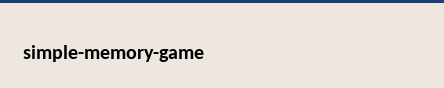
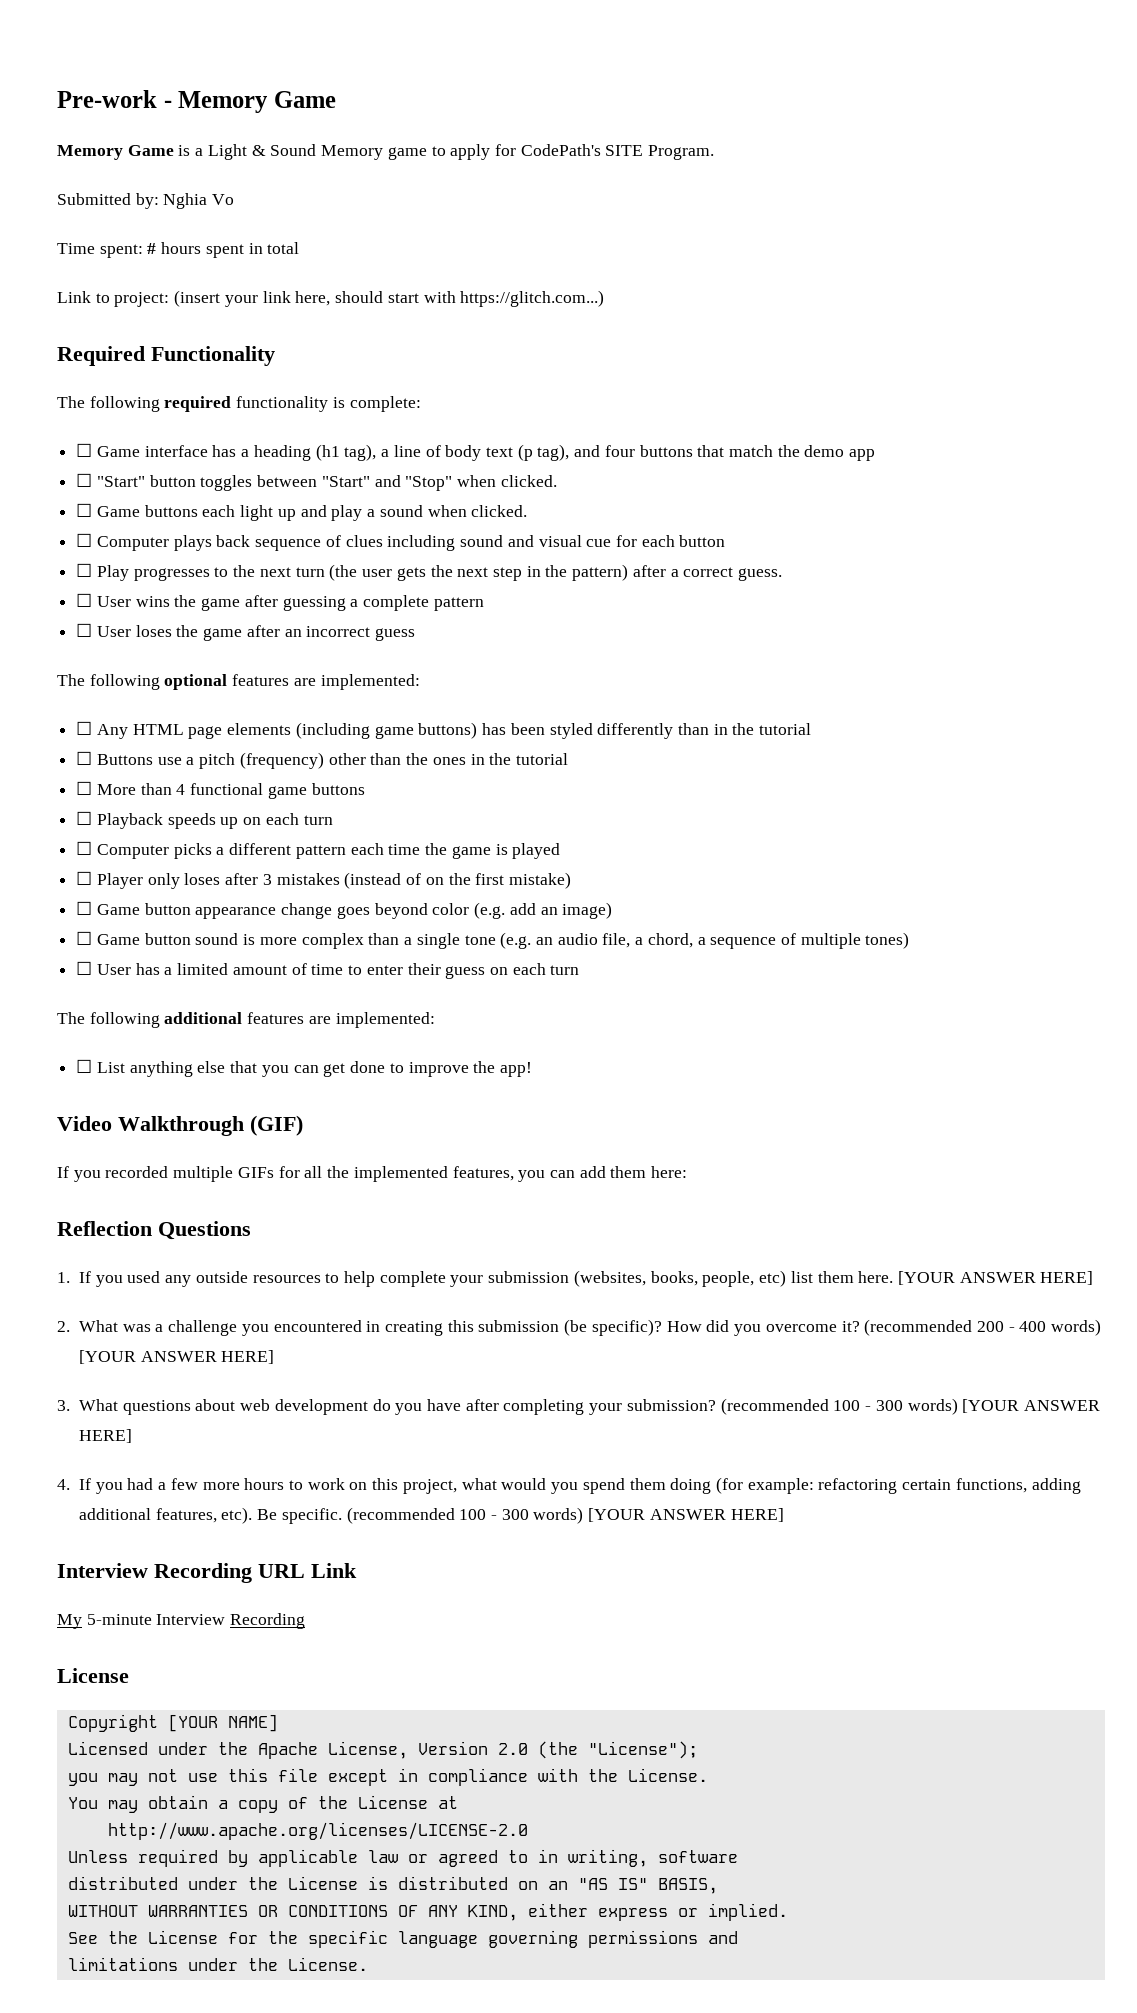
- simple-memory-game
+ Pre-work - Memory Game
+ Memory Game is a Light & Sound Memory game to apply for CodePath's SITE Program.
+ Submitted by: Nghia Vo
+ Time spent: # hours spent in total
+ Link to project: (insert your link here, should start with https://glitch.com...)
+ Required Functionality
+ The following required functionality is complete:
+ ☐ Game interface has a heading (h1 tag), a line of body text (p tag), and four buttons that match the demo app
+ ☐ "Start" button toggles between "Start" and "Stop" when clicked.
+ ☐ Game buttons each light up and play a sound when clicked.
+ ☐ Computer plays back sequence of clues including sound and visual cue for each button
+ ☐ Play progresses to the next turn (the user gets the next step in the pattern) after a correct guess.
+ ☐ User wins the game after guessing a complete pattern
+ ☐ User loses the game after an incorrect guess
+ The following optional features are implemented:
+ ☐ Any HTML page elements (including game buttons) has been styled differently than in the tutorial
+ ☐ Buttons use a pitch (frequency) other than the ones in the tutorial
+ ☐ More than 4 functional game buttons
+ ☐ Playback speeds up on each turn
+ ☐ Computer picks a different pattern each time the game is played
+ ☐ Player only loses after 3 mistakes (instead of on the first mistake)
+ ☐ Game button appearance change goes beyond color (e.g. add an image)
+ ☐ Game button sound is more complex than a single tone (e.g. an audio file, a chord, a sequence of multiple tones)
+ ☐ User has a limited amount of time to enter their guess on each turn
+ The following additional features are implemented:
+ ☐ List anything else that you can get done to improve the app!
+ Video Walkthrough (GIF)
+ If you recorded multiple GIFs for all the implemented features, you can add them here:
+ Reflection Questions
+ 1. If you used any outside resources to help complete your submission (websites, books, people, etc) list them here. [YOUR ANSWER HERE]
+ 2. What was a challenge you encountered in creating this submission (be specific)? How did you overcome it? (recommended 200 - 400 words) [YOUR ANSWER HERE]
+ 3. What questions about web development do you have after completing your submission? (recommended 100 - 300 words) [YOUR ANSWER HERE]
+ 4. If you had a few more hours to work on this project, what would you spend them doing (for example: refactoring certain functions, adding additional features, etc). Be specific. (recommended 100 - 300 words) [YOUR ANSWER HERE]
+ Interview Recording URL Link
+ My 5-minute Interview Recording
+ License
+ Copyright [YOUR NAME]
+ Licensed under the Apache License, Version 2.0 (the "License");
+ you may not use this file except in compliance with the License.
+ You may obtain a copy of the License at
+ http://www.apache.org/licenses/LICENSE-2.0
+ Unless required by applicable law or agreed to in writing, software
+ distributed under the License is distributed on an "AS IS" BASIS,
+ WITHOUT WARRANTIES OR CONDITIONS OF ANY KIND, either express or implied.
+ See the License for the specific language governing permissions and
+ limitations under the License.

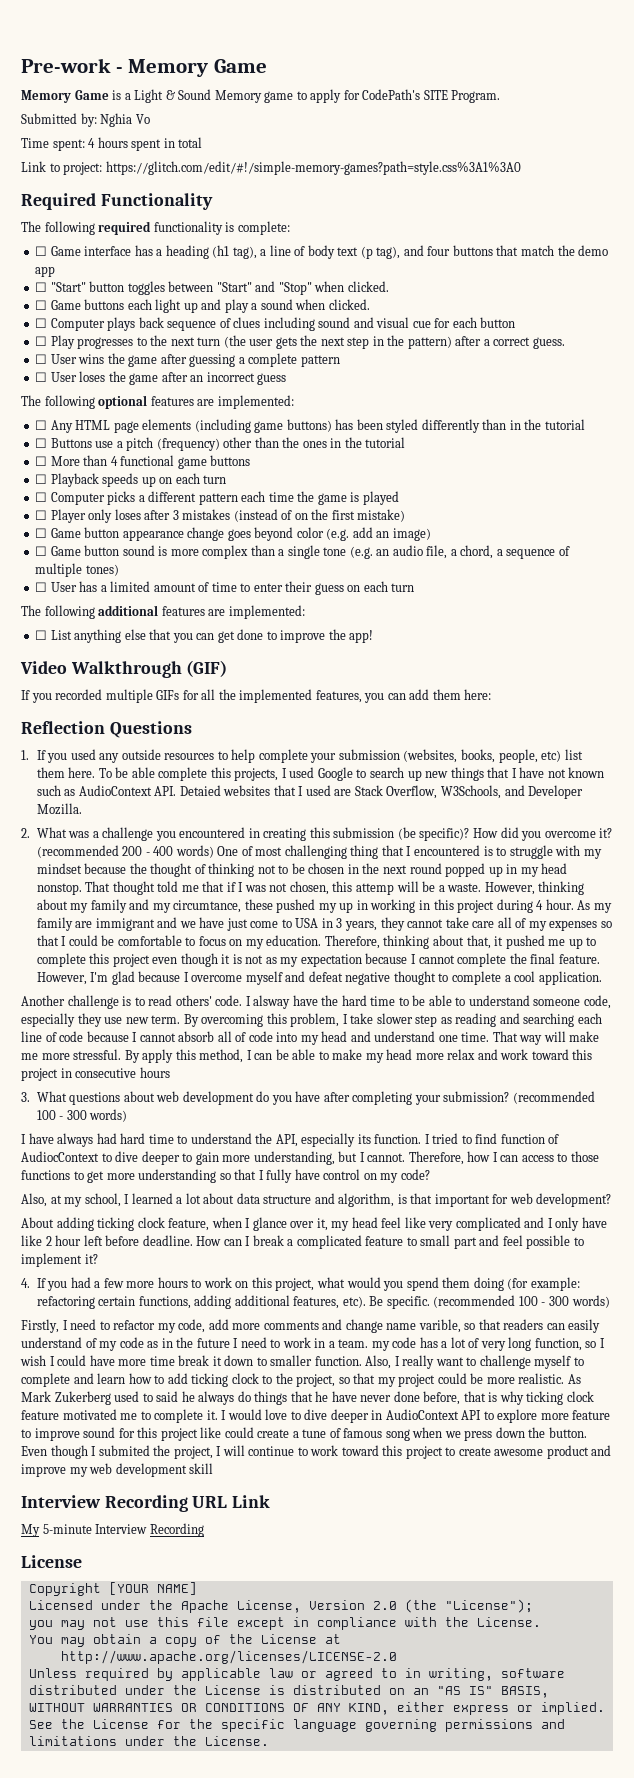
- Time spent: # hours spent in total
+ Time spent: 4 hours spent in total
- Link to project: (insert your link here, should start with https://glitch.com...)
+ Link to project: https://glitch.com/edit/#!/simple-memory-games?path=style.css%3A1%3A0
- 1. If you used any outside resources to help complete your submission (websites, books, people, etc) list them here. [YOUR ANSWER HERE]
+ 1. If you used any outside resources to help complete your submission (websites, books, people, etc) list them here. To be able complete this projects, I used Google to search up new things that I have not known such as AudioContext API. Detaied websites that I used are Stack Overflow, W3Schools, and Developer Mozilla.
- (recommended 200 - 400 words) [YOUR ANSWER HERE]
+ (recommended 200 - 400 words) One of most challenging thing that I encountered is to struggle with my mindset because the thought of thinking not to be chosen in the next round popped up in my head nonstop. That thought told me that if I was not chosen, this attemp will be a waste. However, thinking about my family and my circumtance, these pushed my up in working in this project during 4 hour. As my family are immigrant and we have just come to USA in 3 years, they cannot take care all of my expenses so that I could be comfortable to focus on my education. Therefore, thinking about that, it pushed me up to complete this project even though it is not as my expectation because I cannot complete the final feature. However, I'm glad because I overcome myself and defeat negative thought to complete a cool application.
+ Another challenge is to read others' code. I alsway have the hard time to be able to understand someone code, especially they use new term. By overcoming this problem, I take slower step as reading and searching each line of code because I cannot absorb all of code into my head and understand one time. That way will make me more stressful. By apply this method, I can be able to make my head more relax and work toward this project in consecutive hours
- 3. What questions about web development do you have after completing your submission? (recommended 100 - 300 words) [YOUR ANSWER HERE]
+ 3. What questions about web development do you have after completing your submission? (recommended 100 - 300 words)
+ I have always had hard time to understand the API, especially its function. I tried to find function of AudiocContext to dive deeper to gain more understanding, but I cannot. Therefore, how I can access to those functions to get more understanding so that I fully have control on my code?
+ Also, at my school, I learned a lot about data structure and algorithm, is that important for web development?
+ About adding ticking clock feature, when I glance over it, my head feel like very complicated and I only have like 2 hour left before deadline. How can I break a complicated feature to small part and feel possible to implement it?
- Be specific. (recommended 100 - 300 words) [YOUR ANSWER HERE]
+ Be specific. (recommended 100 - 300 words)
+ Firstly, I need to refactor my code, add more comments and change name varible, so that readers can easily understand of my code as in the future I need to work in a team. my code has a lot of very long function, so I wish I could have more time break it down to smaller function. Also, I really want to challenge myself to complete and learn how to add ticking clock to the project, so that my project could be more realistic. As Mark Zukerberg used to said he always do things that he have never done before, that is why ticking clock feature motivated me to complete it. I would love to dive deeper in AudioContext API to explore more feature to improve sound for this project like could create a tune of famous song when we press down the button. Even though I submited the project, I will continue to work toward this project to create awesome product and improve my web development skill

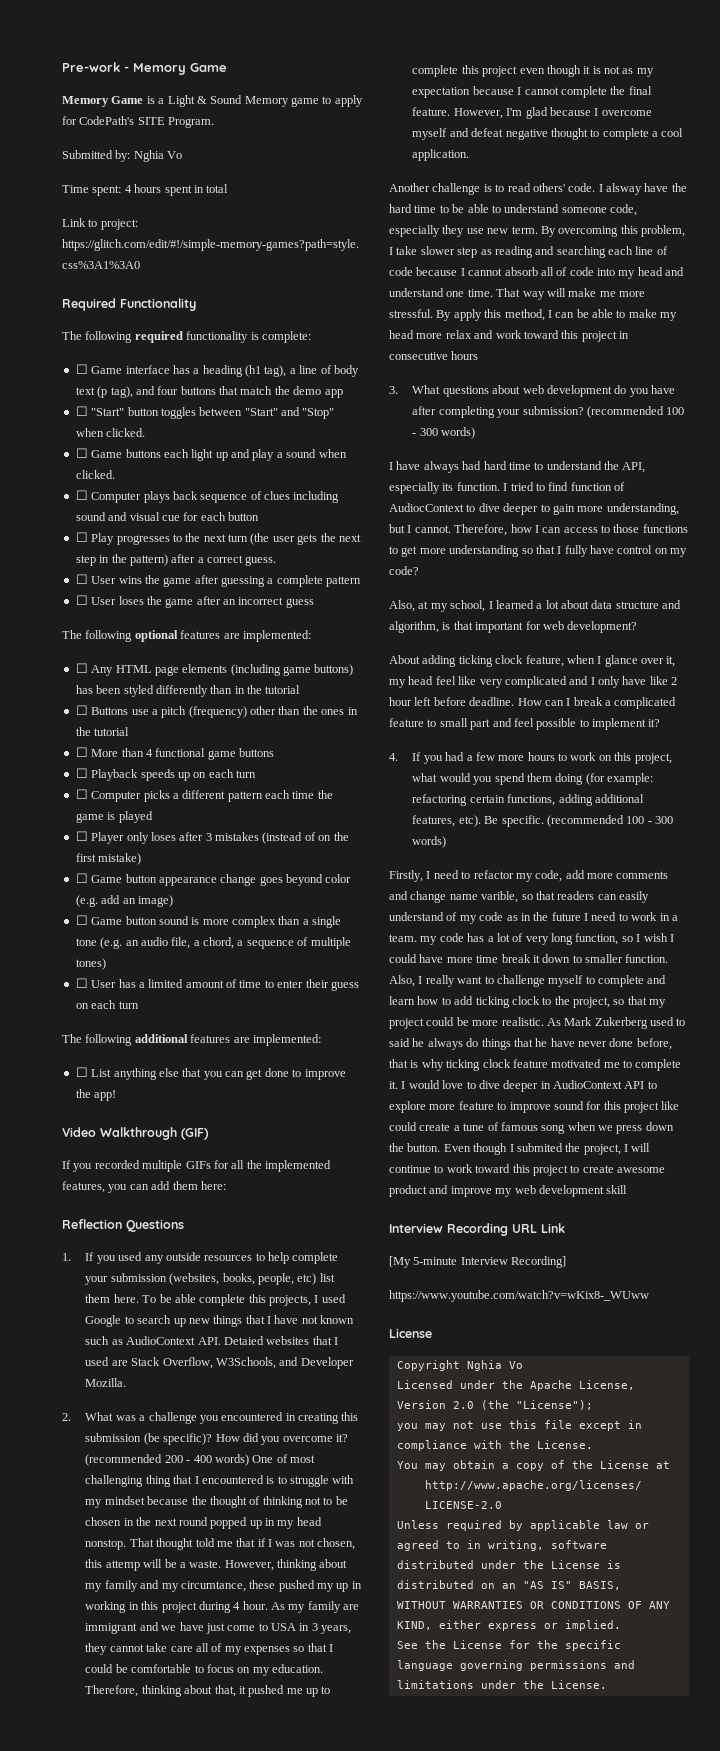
- My 5-minute Interview Recording
+ [My 5-minute Interview Recording]
+ https://www.youtube.com/watch?v=wKix8-_WUww
- Copyright [YOUR NAME]
+ Copyright Nghia Vo

